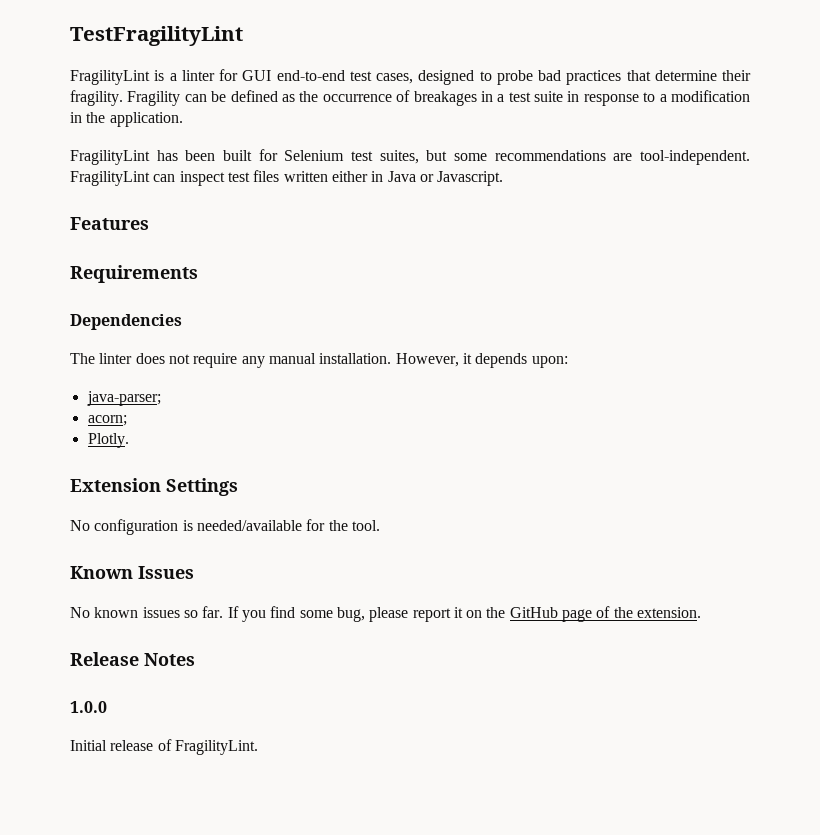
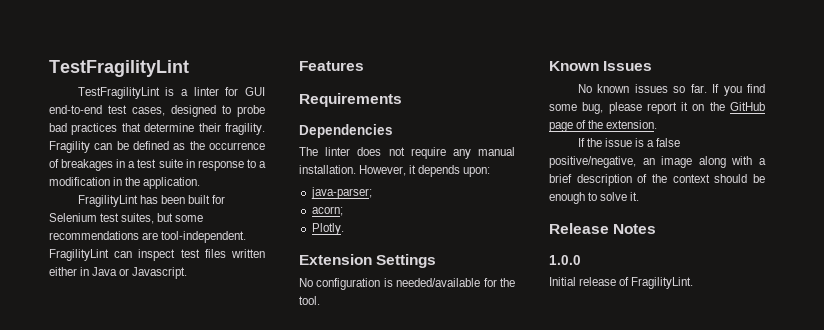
- FragilityLint is a linter for GUI end-to-end test cases, designed to probe bad practices that determine their fragility.
+ TestFragilityLint is a linter for GUI end-to-end test cases, designed to probe bad practices that determine their fragility.
+ If the issue is a false positive/negative, an image along with a brief description of the context should be enough to solve it.

